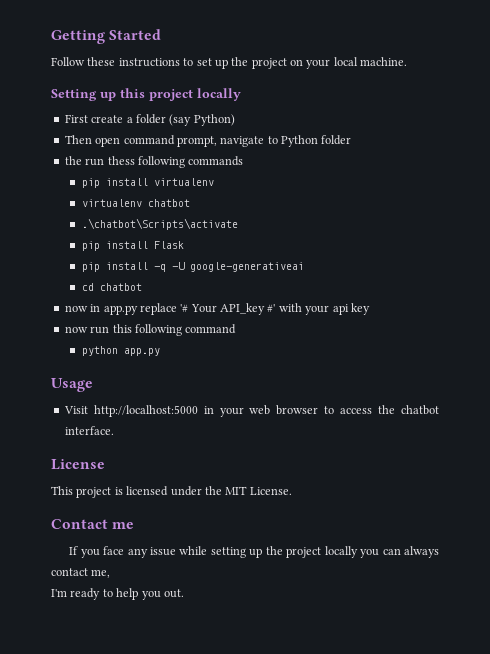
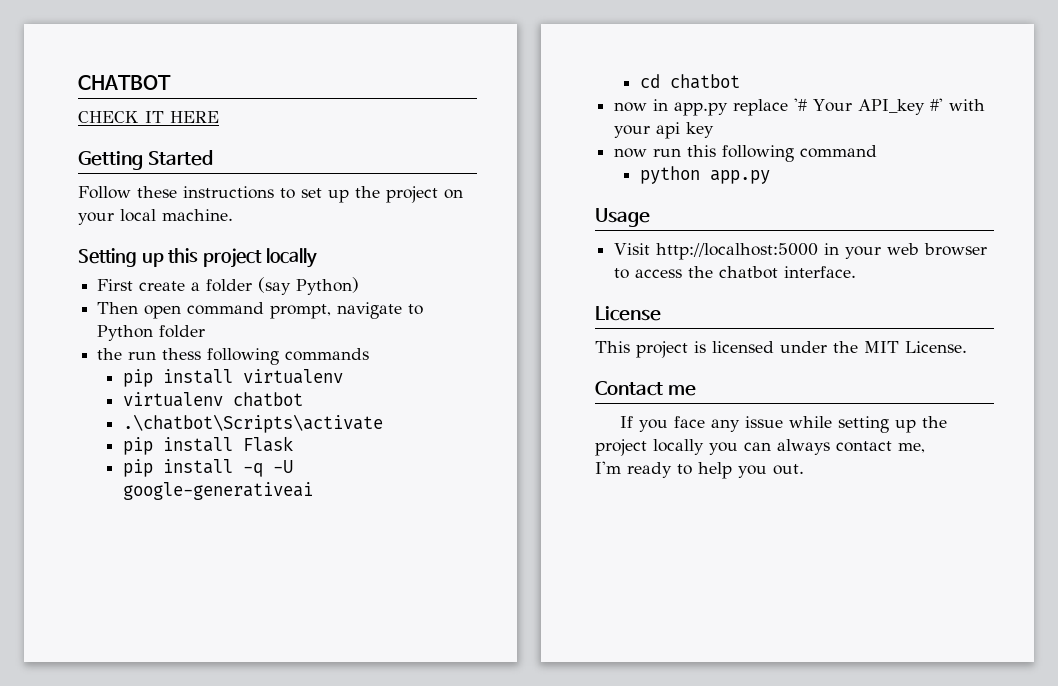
+ CHATBOT
+ CHECK IT HERE

